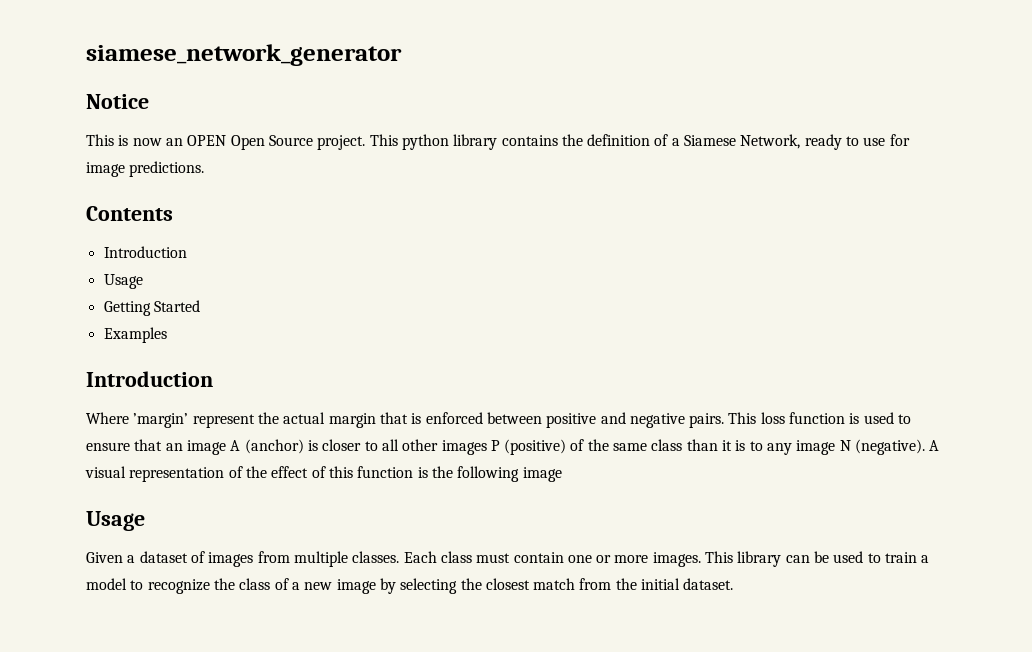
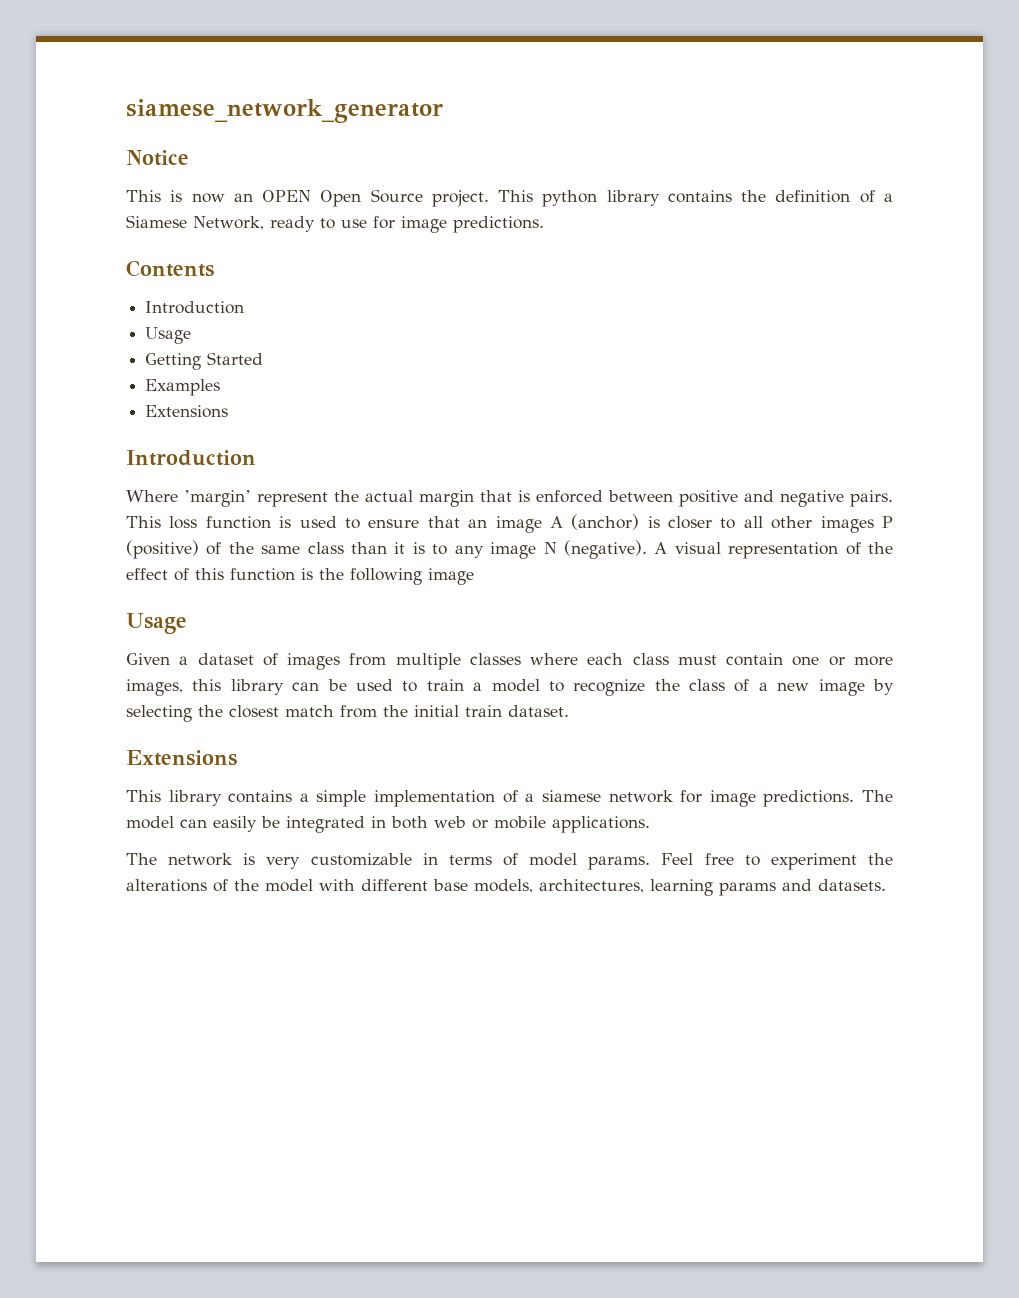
  Examples
+ Extensions
- Given a dataset of images from multiple classes. Each class must contain one or more images. This library can be used to train a model to recognize the class of a new image by selecting the closest match from the initial dataset.
+ Given a dataset of images from multiple classes where each class must contain one or more images, this library can be used to train a model to recognize the class of a new image by selecting the closest match from the initial train dataset.
+ Extensions
+ This library contains a simple implementation of a siamese network for image predictions. The model can easily be integrated in both web or mobile applications.
+ The network is very customizable in terms of model params. Feel free to experiment the alterations of the model with different base models, architectures, learning params and datasets.

